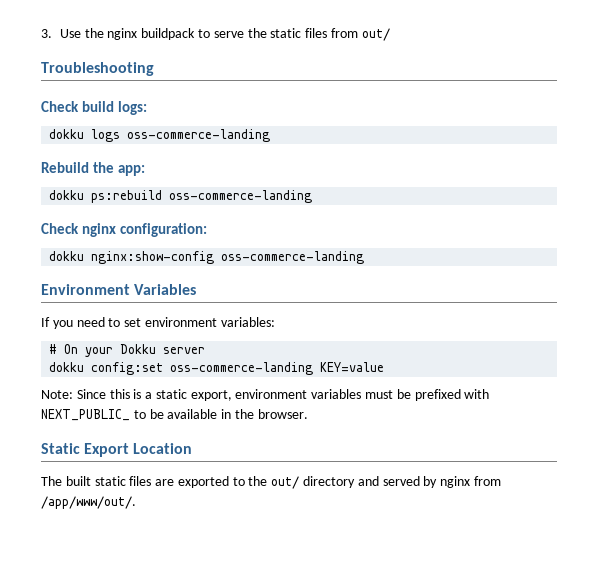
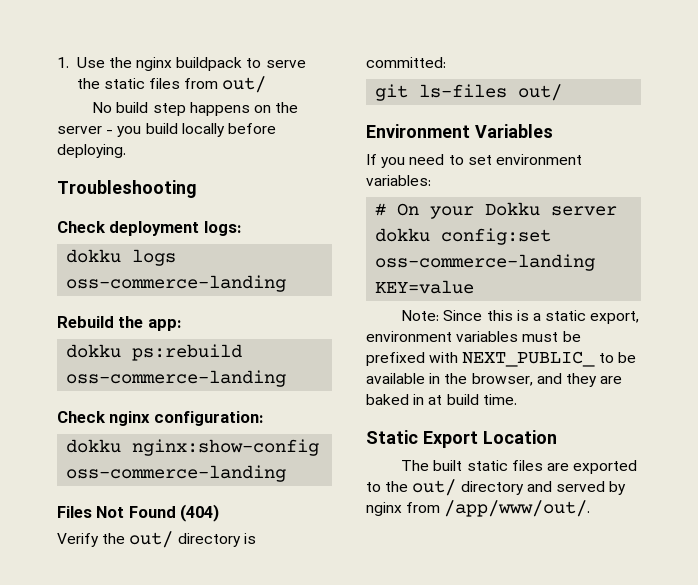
- 3. Use the nginx buildpack to serve the static files from out/
+ 1. Use the nginx buildpack to serve the static files from out/
+ No build step happens on the server - you build locally before deploying.
- Check build logs:
+ Check deployment logs:
+ Files Not Found (404)
+ Verify the out/ directory is committed:
+ git ls-files out/
- Note: Since this is a static export, environment variables must be prefixed with NEXT_PUBLIC_ to be available in the browser.
+ Note: Since this is a static export, environment variables must be prefixed with NEXT_PUBLIC_ to be available in the browser, and they are baked in at build time.

